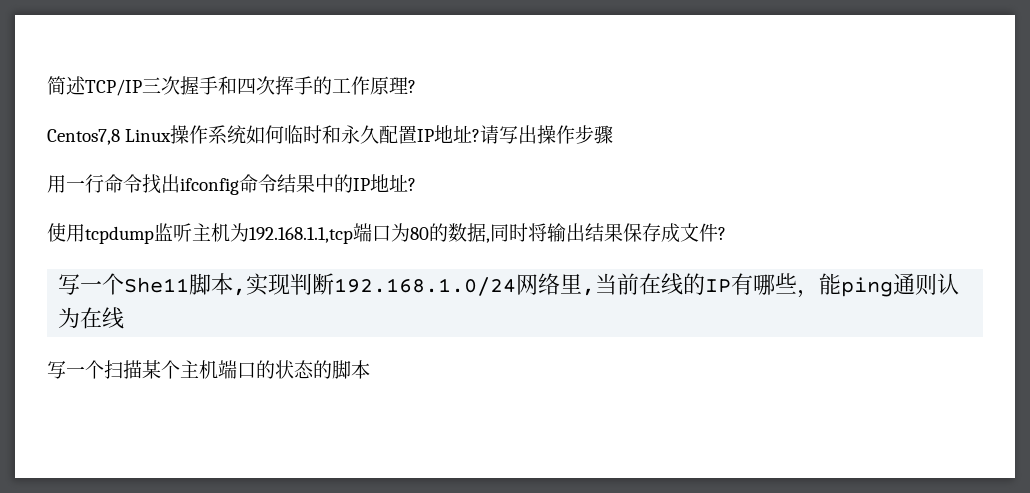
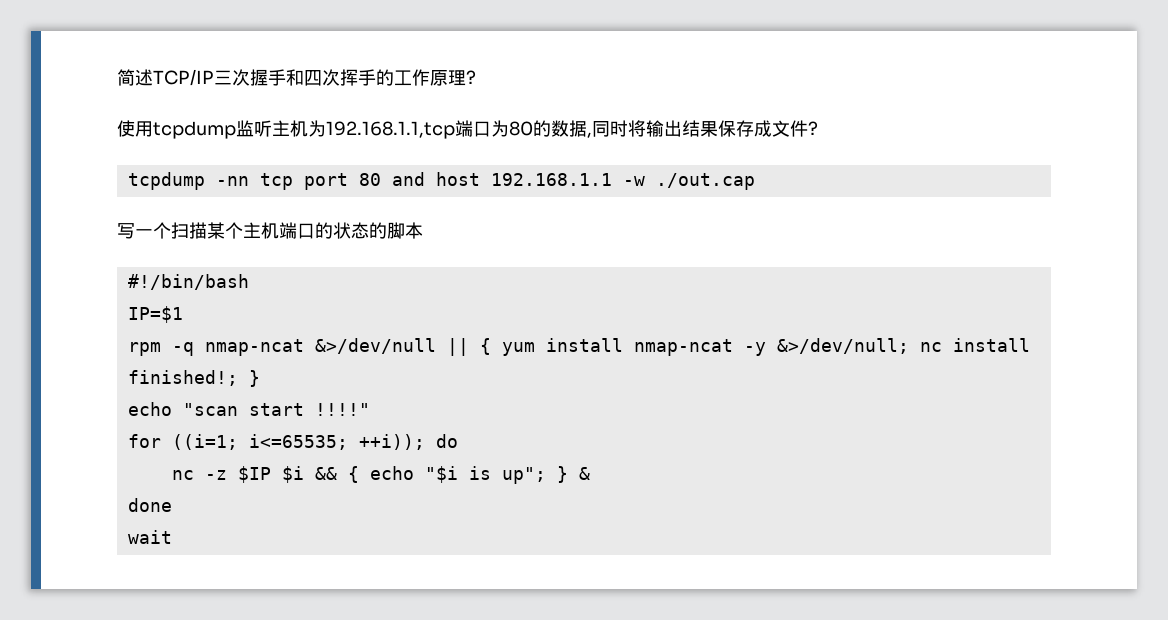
- Centos7,8 Linux操作系统如何临时和永久配置IP地址?请写出操作步骤
- 用一行命令找出ifconfig命令结果中的IP地址?
- 写一个She11脚本,实现判断192.168.1.0/24网络里,当前在线的IP有哪些，能ping通则认为在线
+ tcpdump -nn tcp port 80 and host 192.168.1.1 -w ./out.cap
+ #!/bin/bash
+ IP=$1
+ rpm -q nmap-ncat &>/dev/null || { yum install nmap-ncat -y &>/dev/null; nc install finished!; }
+ echo "scan start !!!!"
+ for ((i=1; i<=65535; ++i)); do
+ nc -z $IP $i && { echo "$i is up"; } &
+ done
+ wait

